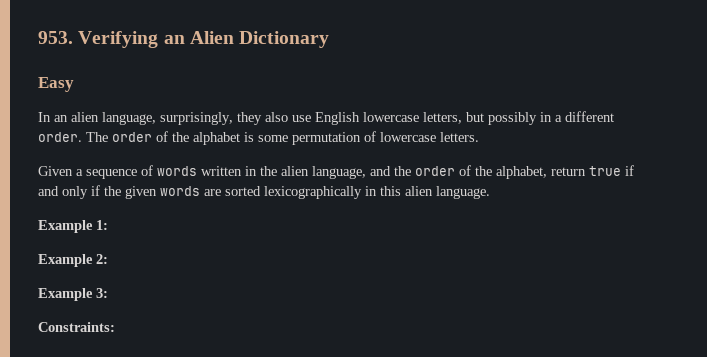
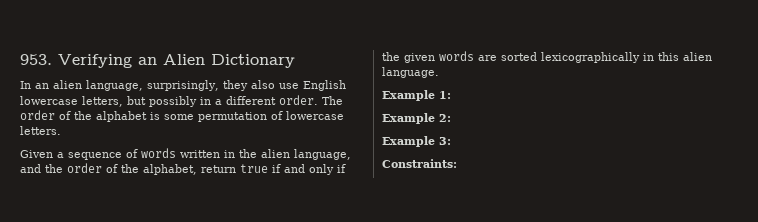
- Easy

